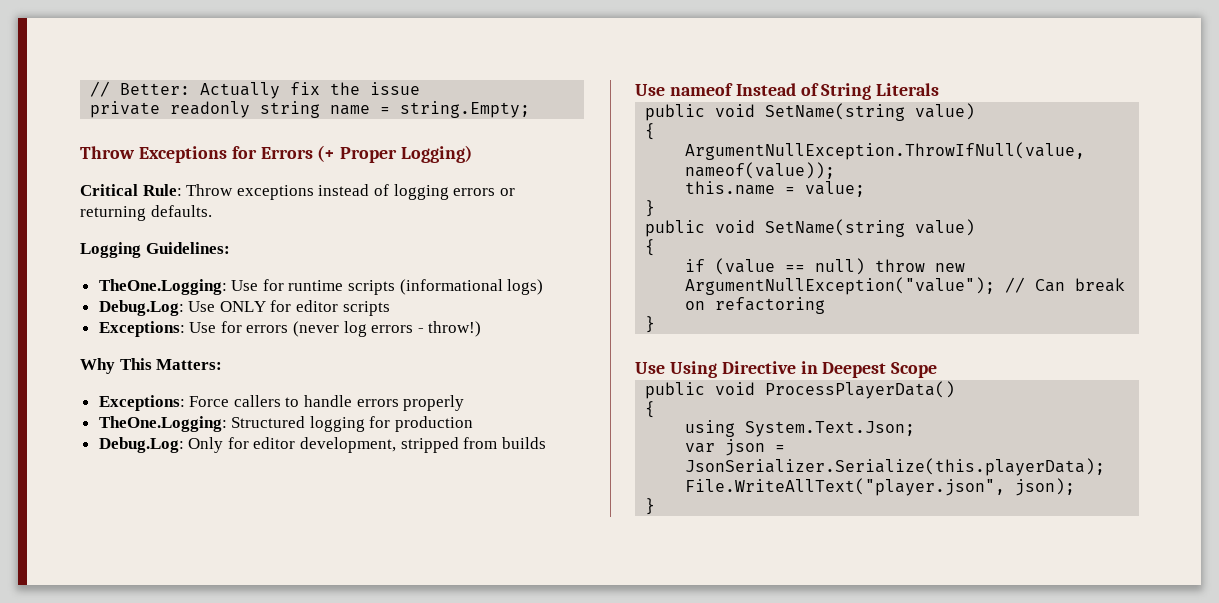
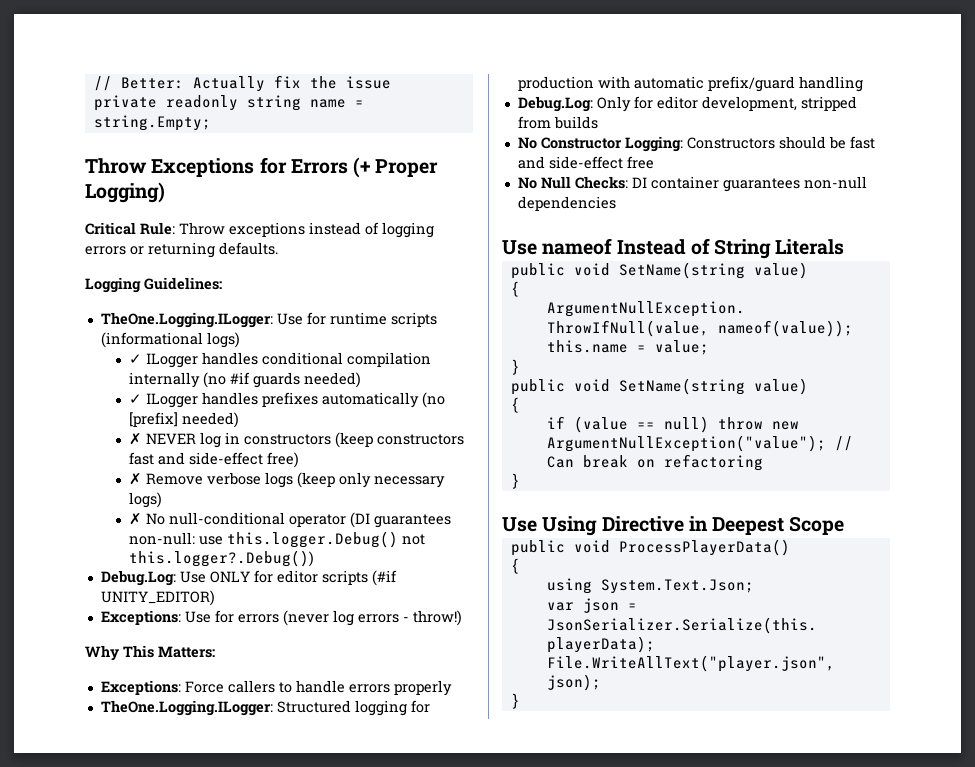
- TheOne.Logging: Use for runtime scripts (informational logs)
+ TheOne.Logging.ILogger: Use for runtime scripts (informational logs)
+ ✓ ILogger handles conditional compilation internally (no #if guards needed)
+ ✓ ILogger handles prefixes automatically (no [prefix] needed)
+ ✗ NEVER log in constructors (keep constructors fast and side-effect free)
+ ✗ Remove verbose logs (keep only necessary logs)
+ ✗ No null-conditional operator (DI guarantees non-null: use this.logger.Debug() not this.logger?.Debug())
- Debug.Log: Use ONLY for editor scripts
+ Debug.Log: Use ONLY for editor scripts (#if UNITY_EDITOR)
- TheOne.Logging: Structured logging for production
+ TheOne.Logging.ILogger: Structured logging for production with automatic prefix/guard handling
+ No Constructor Logging: Constructors should be fast and side-effect free
+ No Null Checks: DI container guarantees non-null dependencies

